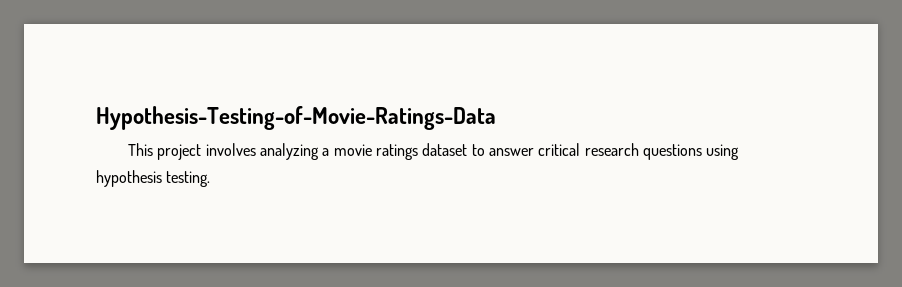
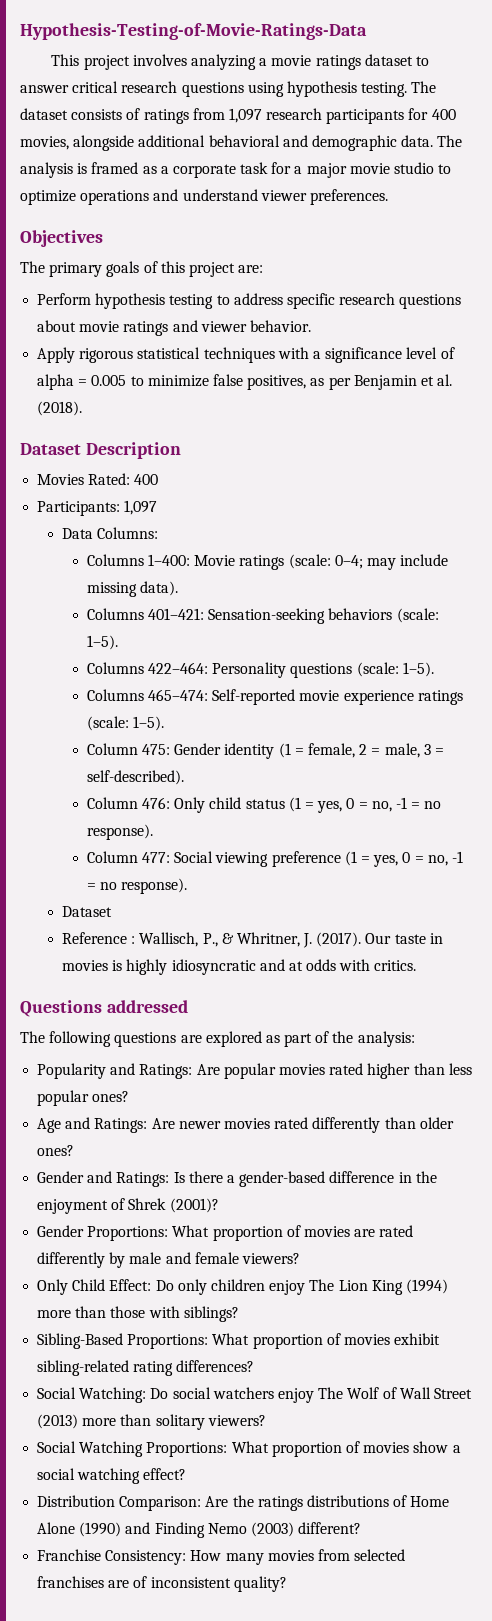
+ The dataset consists of ratings from 1,097 research participants for 400 movies, alongside additional behavioral and demographic data. The analysis is framed as a corporate task for a major movie studio to optimize operations and understand viewer preferences.
+ Objectives
+ The primary goals of this project are:
+ Perform hypothesis testing to address specific research questions about movie ratings and viewer behavior.
+ Apply rigorous statistical techniques with a significance level of alpha = 0.005 to minimize false positives, as per Benjamin et al. (2018).
+ Dataset Description
+ Movies Rated: 400
+ Participants: 1,097
+ Data Columns:
+ Columns 1–400: Movie ratings (scale: 0–4; may include missing data).
+ Columns 401–421: Sensation-seeking behaviors (scale: 1–5).
+ Columns 422–464: Personality questions (scale: 1–5).
+ Columns 465–474: Self-reported movie experience ratings (scale: 1–5).
+ Column 475: Gender identity (1 = female, 2 = male, 3 = self-described).
+ Column 476: Only child status (1 = yes, 0 = no, -1 = no response).
+ Column 477: Social viewing preference (1 = yes, 0 = no, -1 = no response).
+ Dataset
+ Reference : Wallisch, P., & Whritner, J. (2017). Our taste in movies is highly idiosyncratic and at odds with critics.
+ Questions addressed
+ The following questions are explored as part of the analysis:
+ Popularity and Ratings: Are popular movies rated higher than less popular ones?
+ Age and Ratings: Are newer movies rated differently than older ones?
+ Gender and Ratings: Is there a gender-based difference in the enjoyment of Shrek (2001)?
+ Gender Proportions: What proportion of movies are rated differently by male and female viewers?
+ Only Child Effect: Do only children enjoy The Lion King (1994) more than those with siblings?
+ Sibling-Based Proportions: What proportion of movies exhibit sibling-related rating differences?
+ Social Watching: Do social watchers enjoy The Wolf of Wall Street (2013) more than solitary viewers?
+ Social Watching Proportions: What proportion of movies show a social watching effect?
+ Distribution Comparison: Are the ratings distributions of Home Alone (1990) and Finding Nemo (2003) different?
+ Franchise Consistency: How many movies from selected franchises are of inconsistent quality?

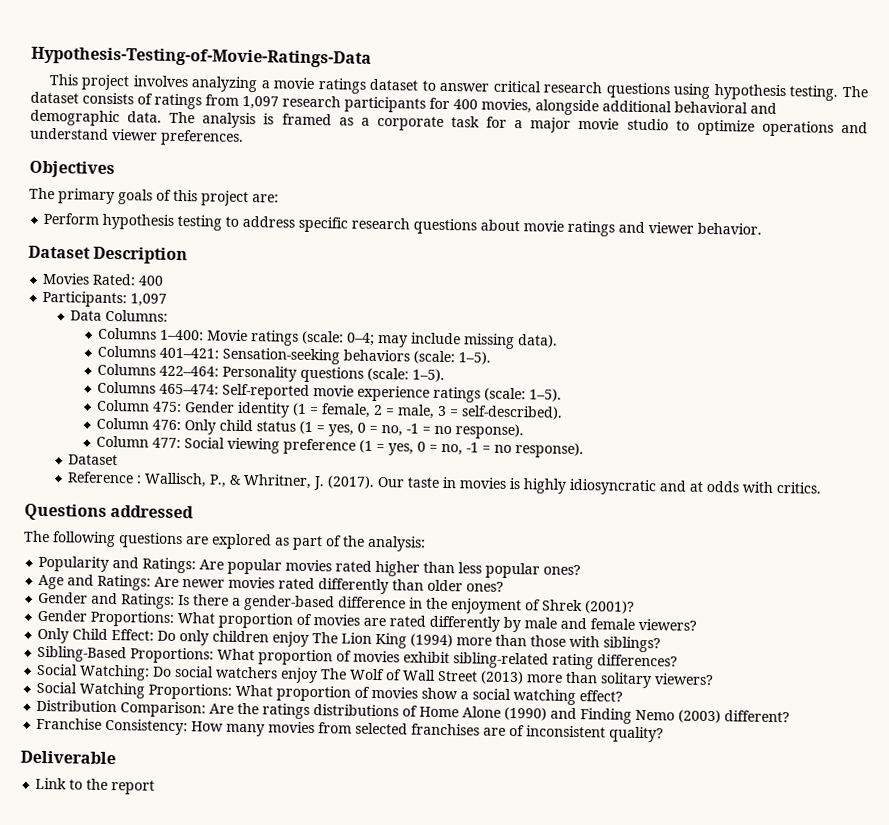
- Apply rigorous statistical techniques with a significance level of alpha = 0.005 to minimize false positives, as per Benjamin et al. (2018).
+ Deliverable
+ Link to the report

